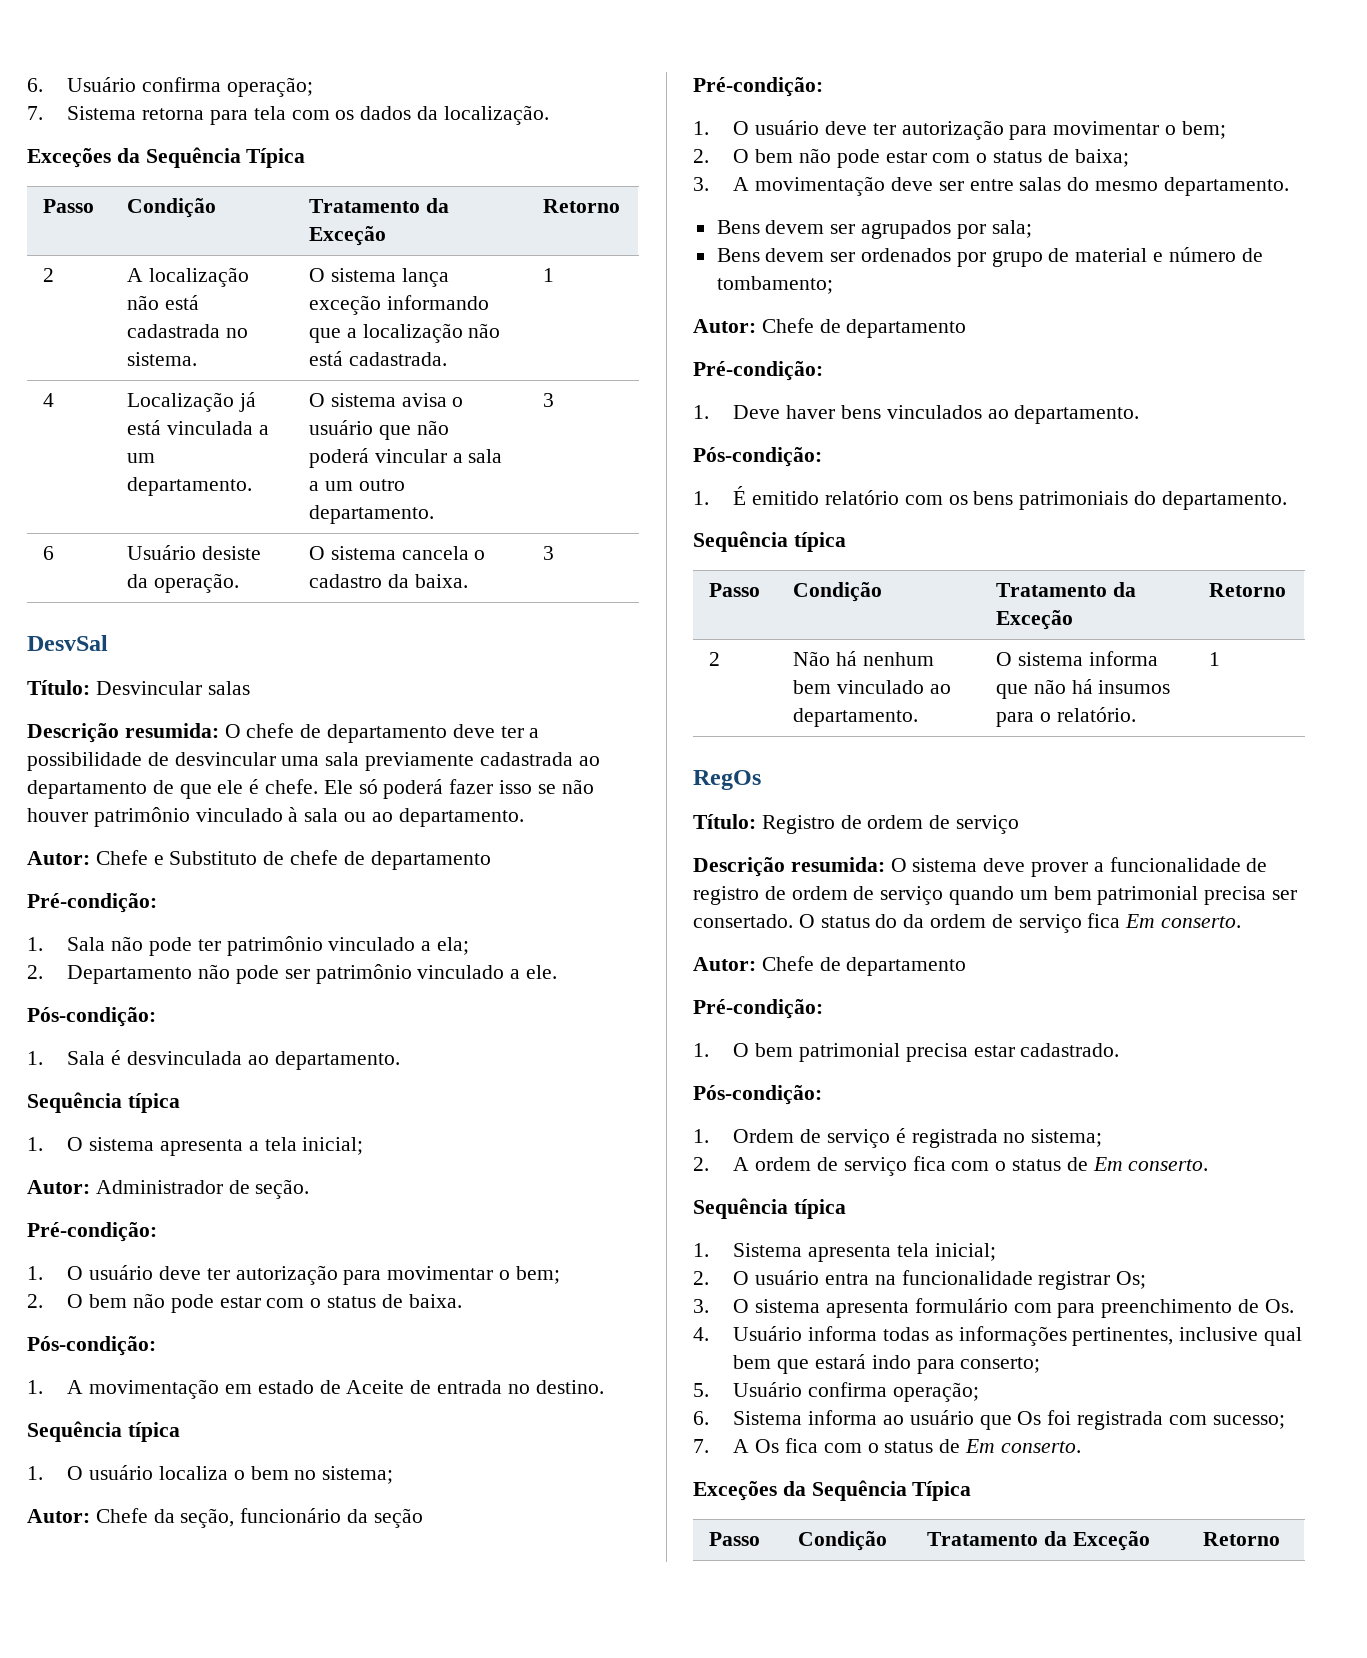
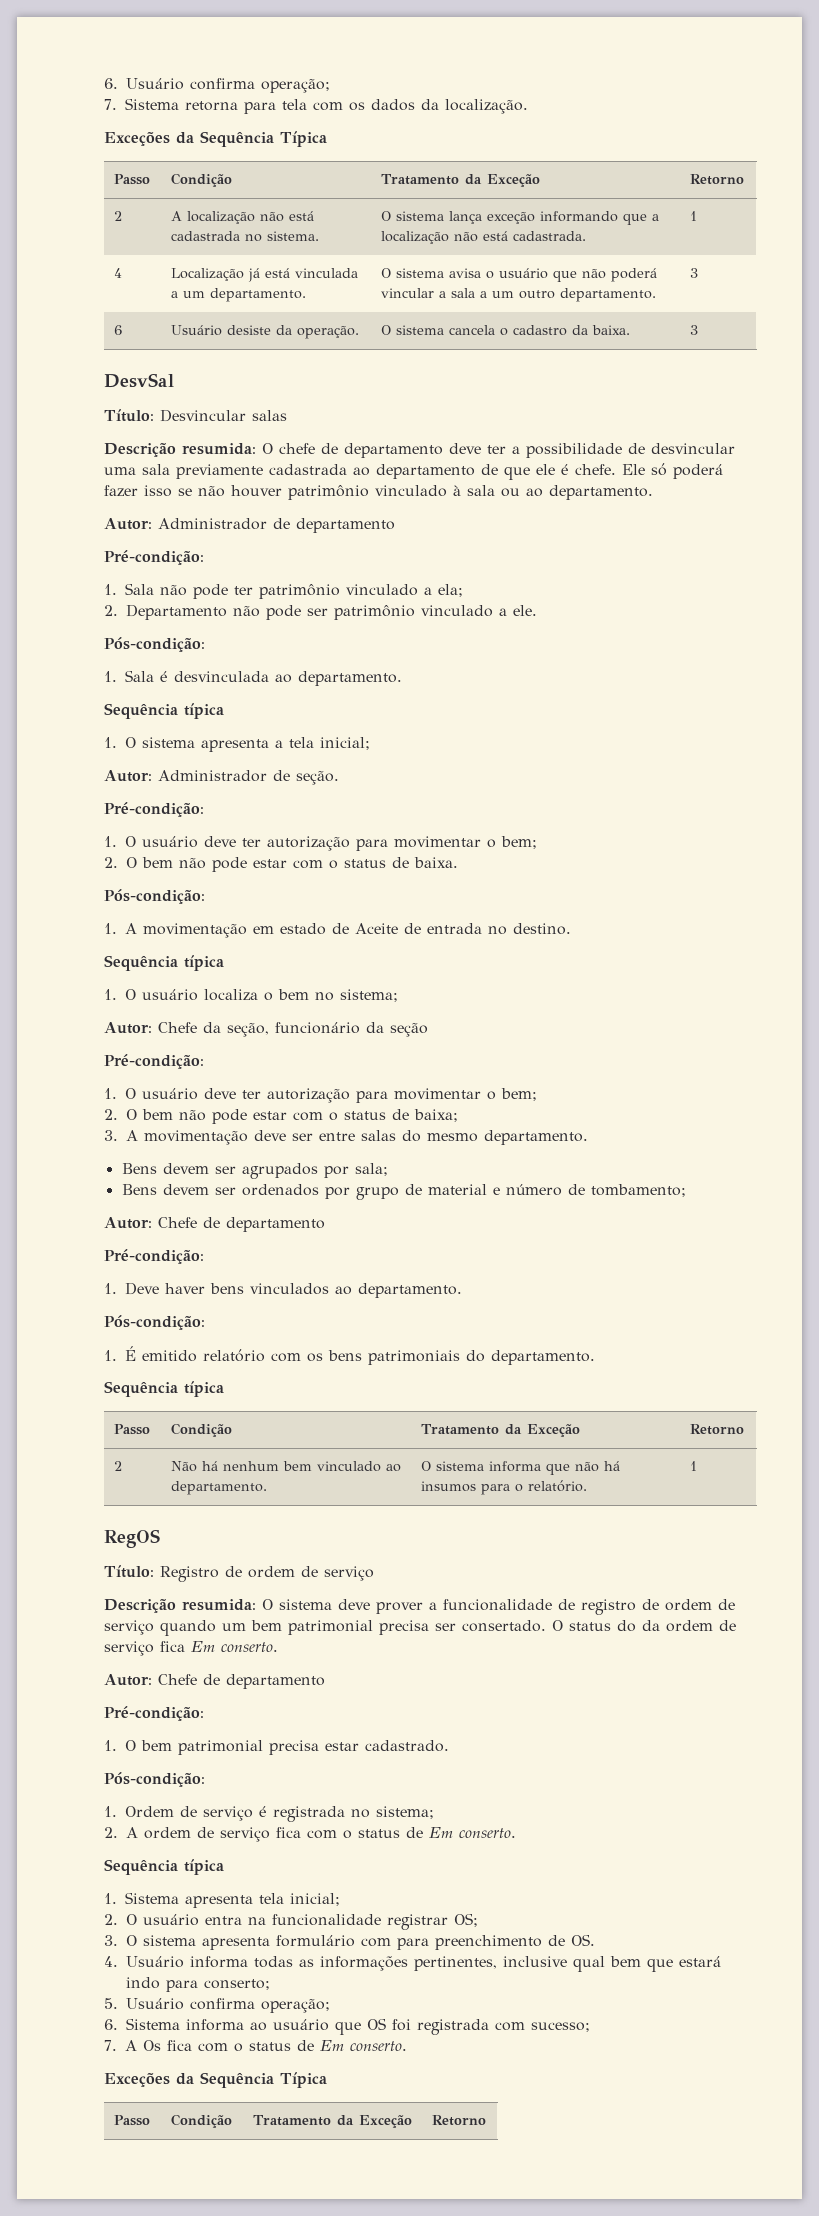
- Autor: Chefe e Substituto de chefe de departamento
+ Autor: Administrador de departamento
- RegOs
+ RegOS
- 2. O usuário entra na funcionalidade registrar Os;
+ 2. O usuário entra na funcionalidade registrar OS;
- 3. O sistema apresenta formulário com para preenchimento de Os.
+ 3. O sistema apresenta formulário com para preenchimento de OS.
- 6. Sistema informa ao usuário que Os foi registrada com sucesso;
+ 6. Sistema informa ao usuário que OS foi registrada com sucesso;

